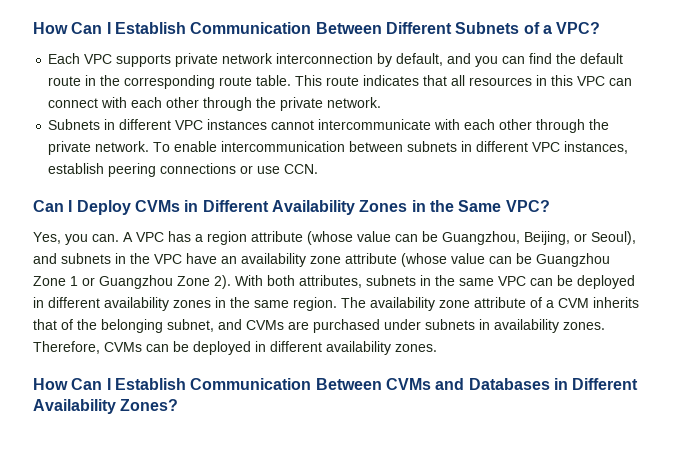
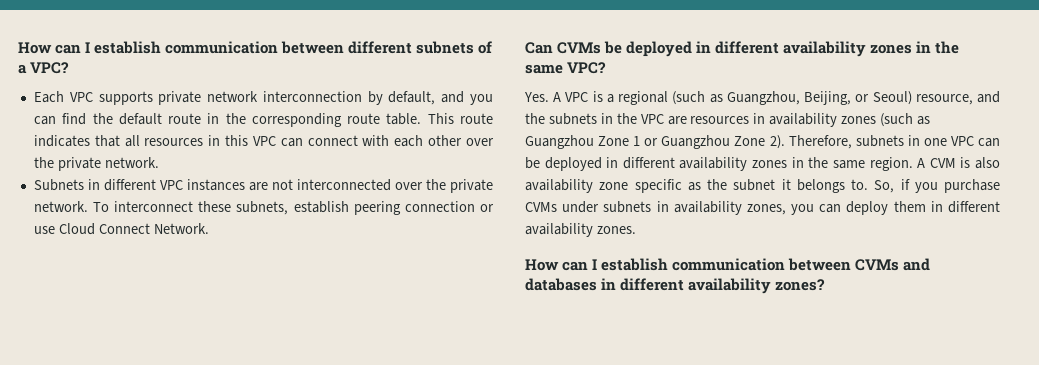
- How Can I Establish Communication Between Different Subnets of a VPC?
+ How can I establish communication between different subnets of a VPC?
- This route indicates that all resources in this VPC can connect with each other through the private network.
+ This route indicates that all resources in this VPC can connect with each other over the private network.
- Subnets in different VPC instances cannot intercommunicate with each other through the private network. To enable intercommunication between subnets in different VPC instances, establish peering connections or use CCN.
- Can I Deploy CVMs in Different Availability Zones in the Same VPC?
- Yes, you can. A VPC has a region attribute (whose value can be Guangzhou, Beijing, or Seoul), and subnets in the VPC have an availability zone attribute (whose value can be Guangzhou Zone 1 or Guangzhou Zone 2).
+ Subnets in different VPC instances are not interconnected over the private network. To interconnect these subnets, establish peering connection or use Cloud Connect Network.
+ Can CVMs be deployed in different availability zones in the same VPC?
+ Yes. A VPC is a regional (such as Guangzhou, Beijing, or Seoul) resource, and the subnets in the VPC are resources in availability zones (such as Guangzhou Zone 1 or Guangzhou Zone 2).
- With both attributes, subnets in the same VPC can be deployed in different availability zones in the same region.
+ Therefore, subnets in one VPC can be deployed in different availability zones in the same region.
- The availability zone attribute of a CVM inherits that of the belonging subnet, and CVMs are purchased under subnets in availability zones. Therefore, CVMs can be deployed in different availability zones.
+ A CVM is also availability zone specific as the subnet it belongs to. So, if you purchase CVMs under subnets in availability zones, you can deploy them in different availability zones.
- How Can I Establish Communication Between CVMs and Databases in Different Availability Zones?
+ How can I establish communication between CVMs and databases in different availability zones?

